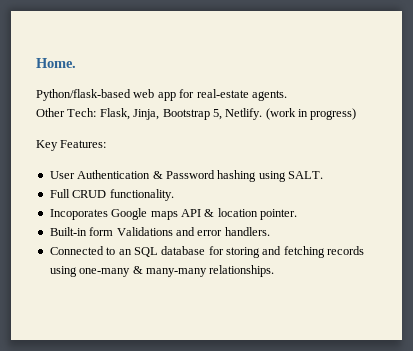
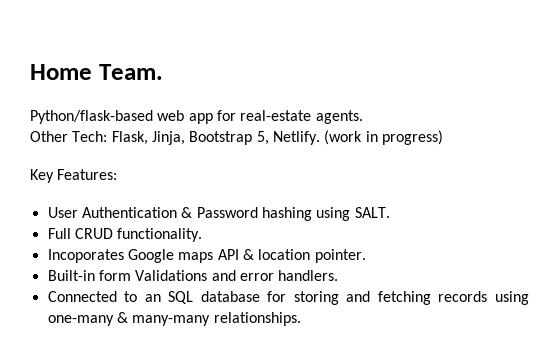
- Home.
+ Home Team.

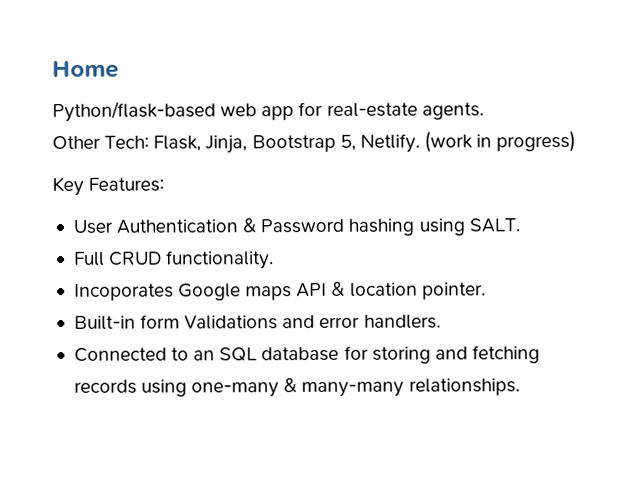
- Home Team.
+ Home

